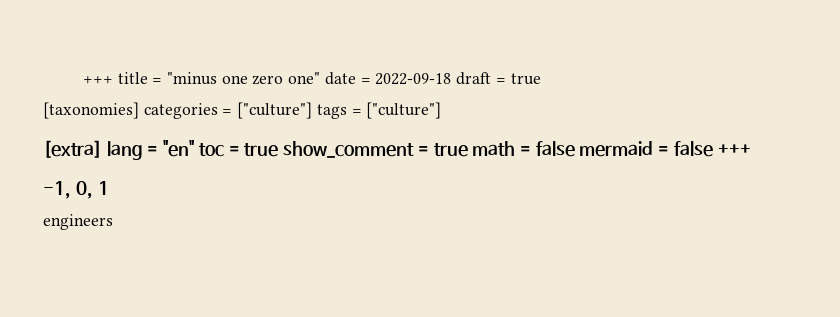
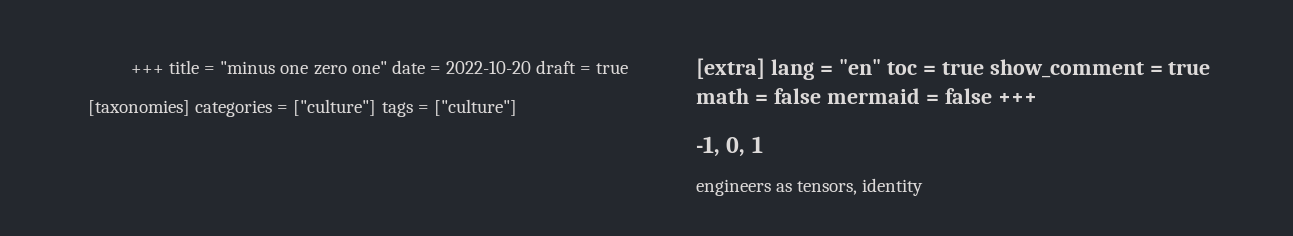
- +++ title = "minus one zero one" date = 2022-09-18 draft = true
+ +++ title = "minus one zero one" date = 2022-10-20 draft = true
- engineers
+ engineers as tensors, identity

